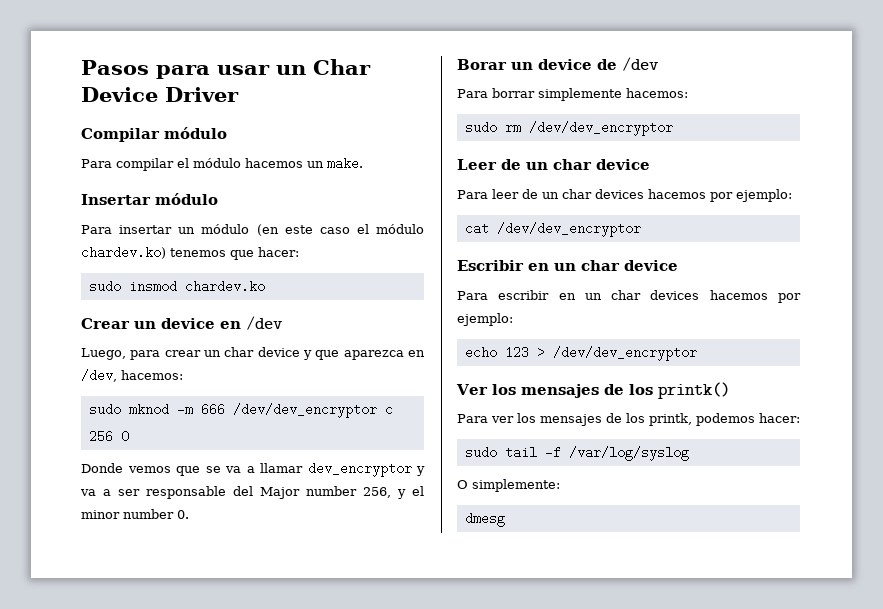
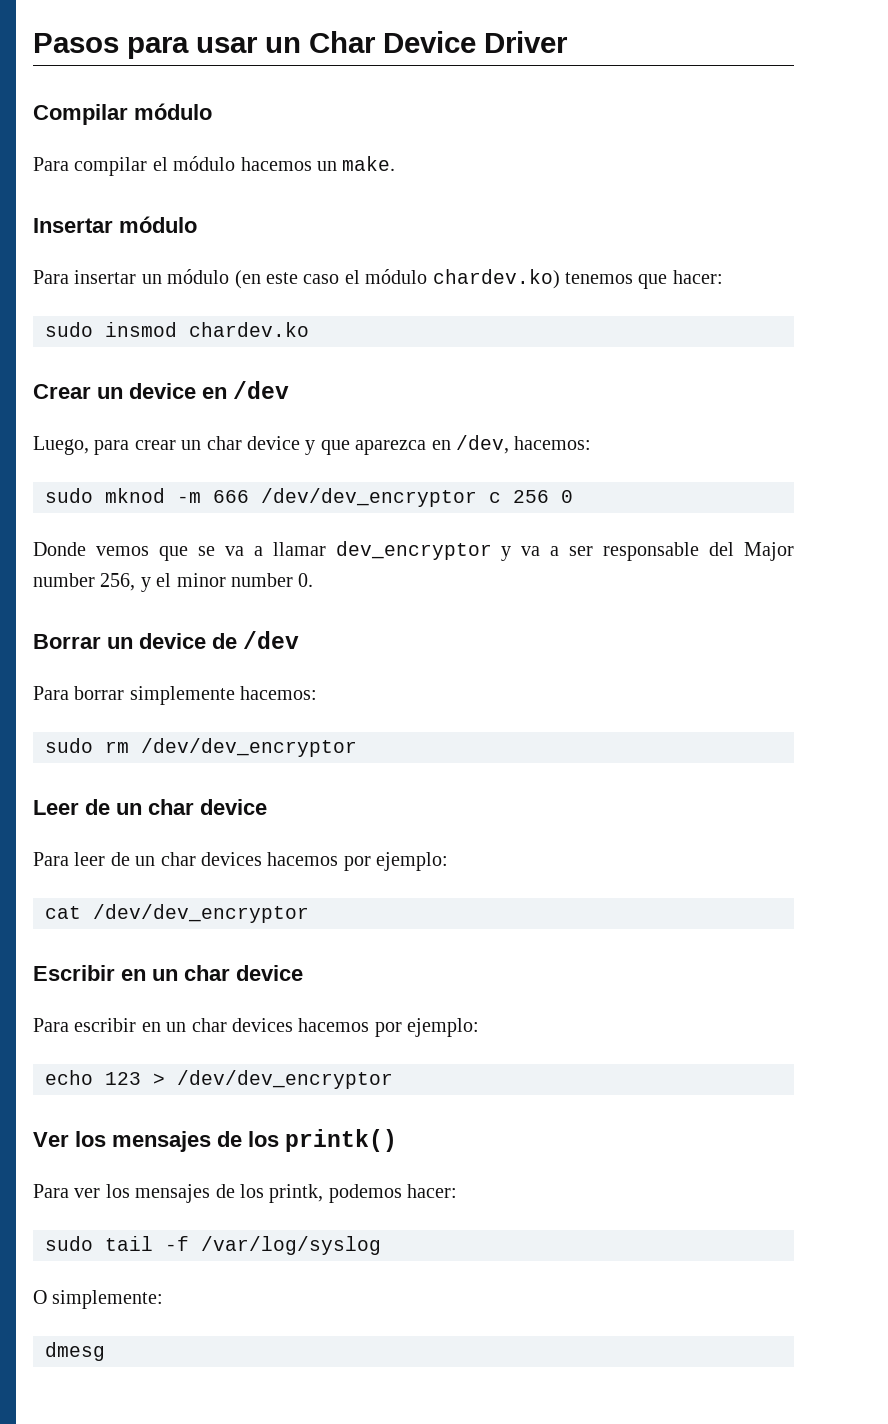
- Borar un device de /dev
+ Borrar un device de /dev

